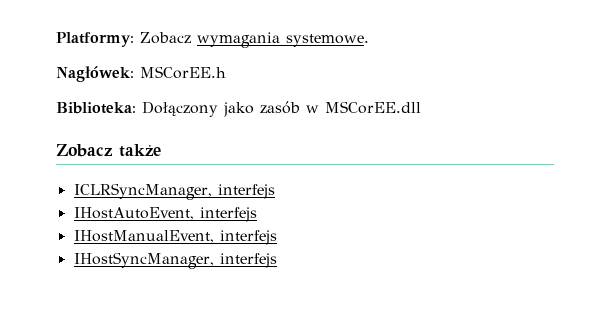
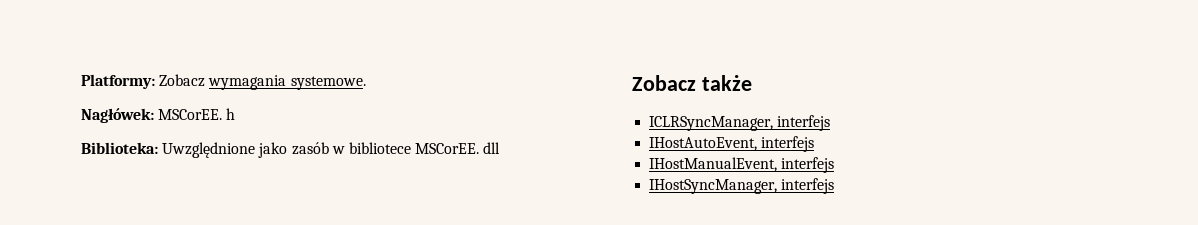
- Nagłówek: MSCorEE.h
+ Nagłówek: MSCorEE. h
- Biblioteka: Dołączony jako zasób w MSCorEE.dll
+ Biblioteka: Uwzględnione jako zasób w bibliotece MSCorEE. dll

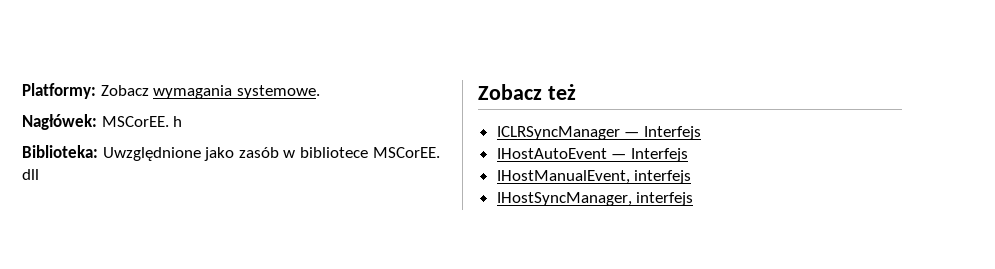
- Zobacz także
- ICLRSyncManager, interfejs
- IHostAutoEvent, interfejs
+ Zobacz też
+ ICLRSyncManager — Interfejs
+ IHostAutoEvent — Interfejs

